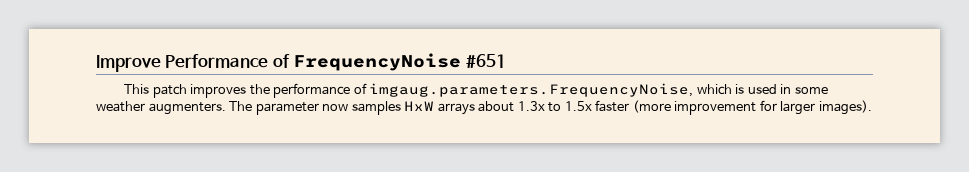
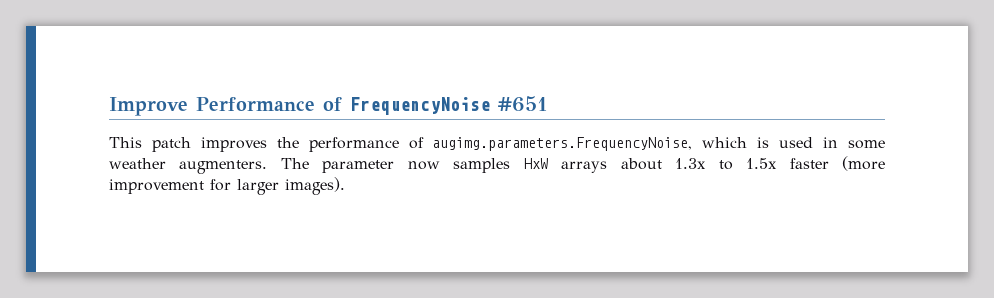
- This patch improves the performance of imgaug.parameters.FrequencyNoise, which is used in some weather augmenters.
+ This patch improves the performance of augimg.parameters.FrequencyNoise, which is used in some weather augmenters.

